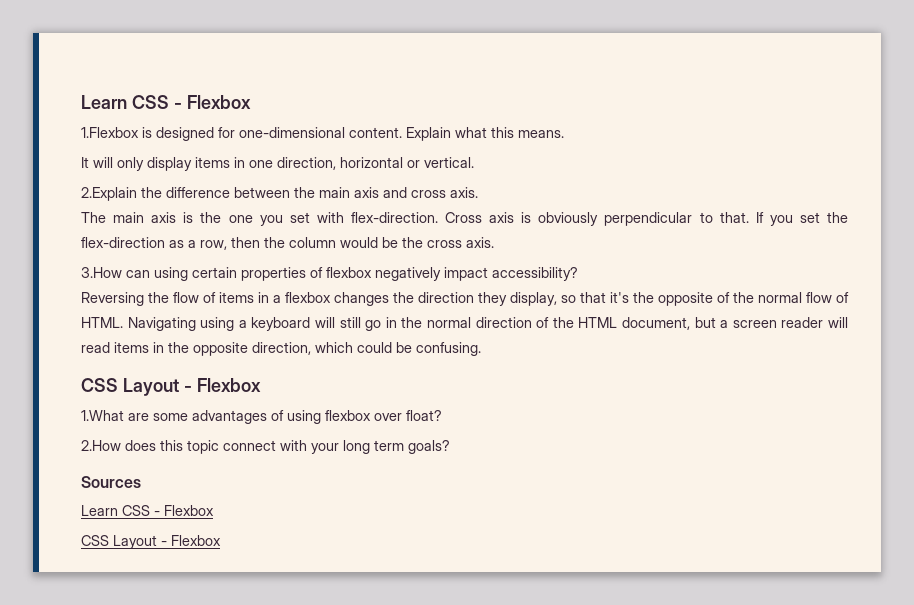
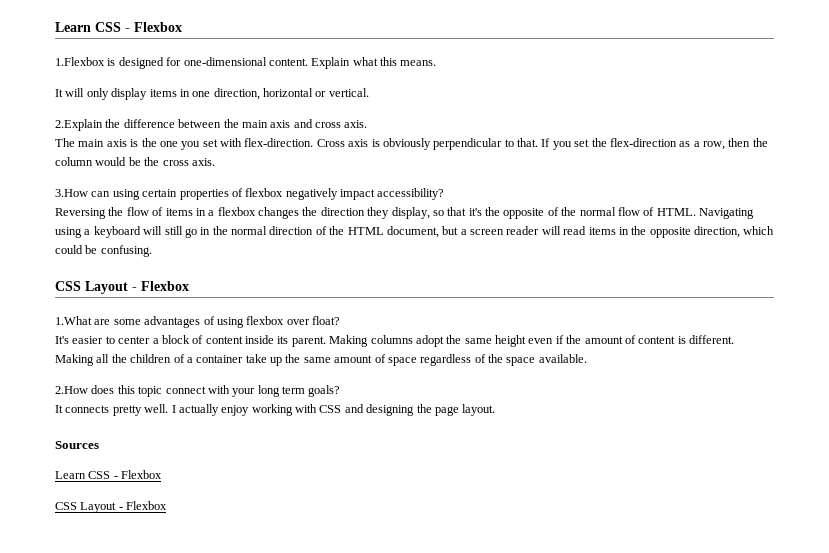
+ It's easier to center a block of content inside its parent. Making columns adopt the same height even if the amount of content is different. Making all the children of a container take up the same amount of space regardless of the space available.
+ It connects pretty well. I actually enjoy working with CSS and designing the page layout.

